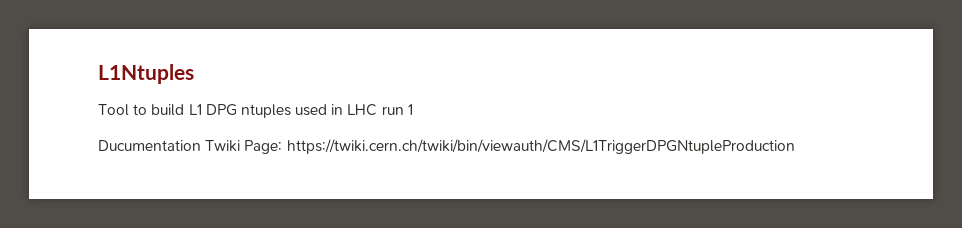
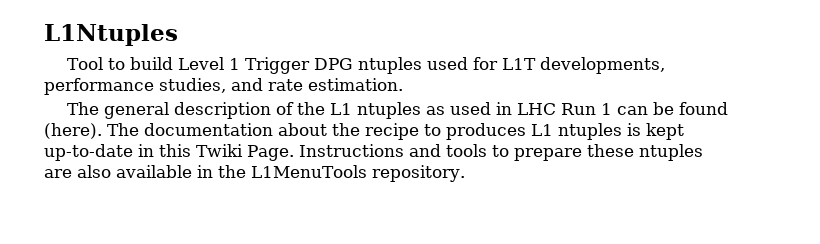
- Tool to build L1 DPG ntuples used in LHC run 1
- Ducumentation Twiki Page: https://twiki.cern.ch/twiki/bin/viewauth/CMS/L1TriggerDPGNtupleProduction
+ Tool to build Level 1 Trigger DPG ntuples used for L1T developments, performance studies, and rate estimation.
+ The general description of the L1 ntuples as used in LHC Run 1 can be found (here). The documentation about the recipe to produces L1 ntuples is kept up-to-date in this Twiki Page. Instructions and tools to prepare these ntuples are also available in the L1MenuTools repository.

